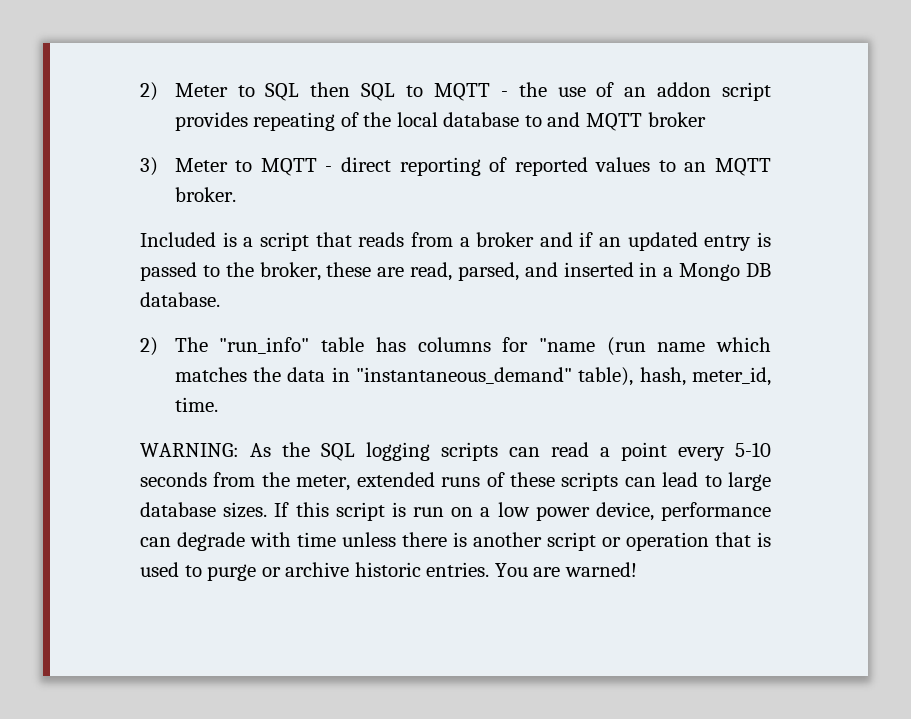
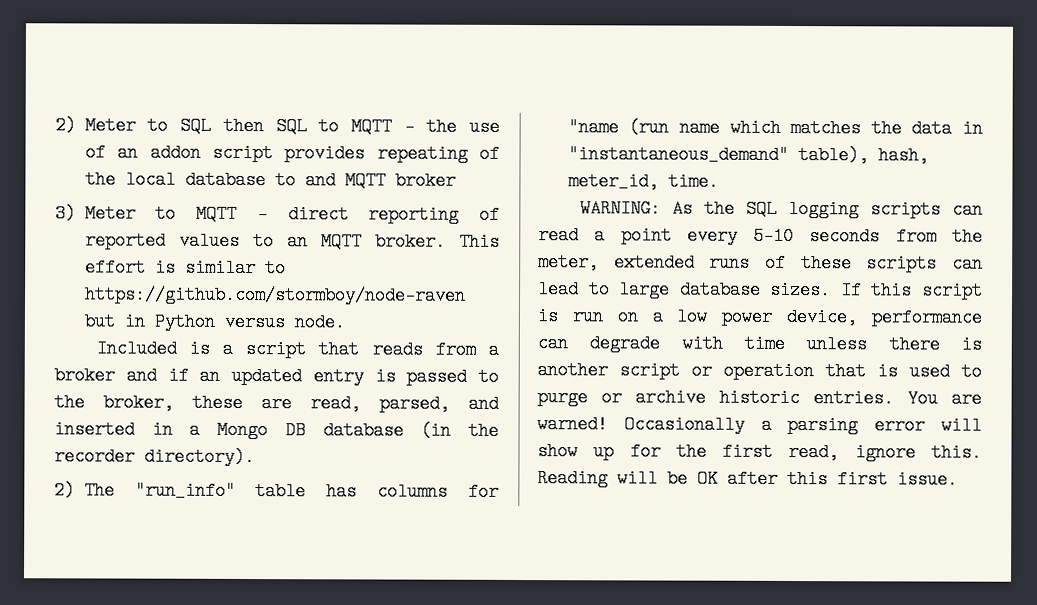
+ This effort is similar to https://github.com/stormboy/node-raven but in Python versus node.
- Included is a script that reads from a broker and if an updated entry is passed to the broker, these are read, parsed, and inserted in a Mongo DB database.
+ Included is a script that reads from a broker and if an updated entry is passed to the broker, these are read, parsed, and inserted in a Mongo DB database (in the recorder directory).
+ Occasionally a parsing error will show up for the first read, ignore this. Reading will be OK after this first issue.

